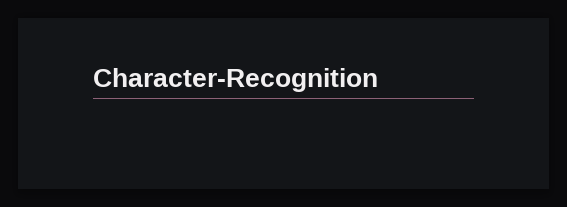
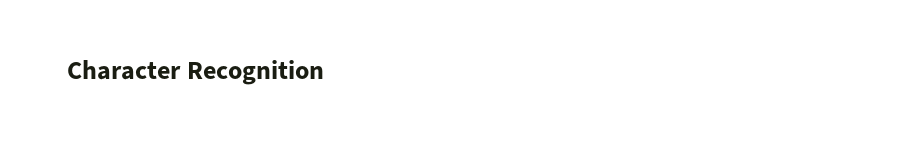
- Character-Recognition
+ Character Recognition

